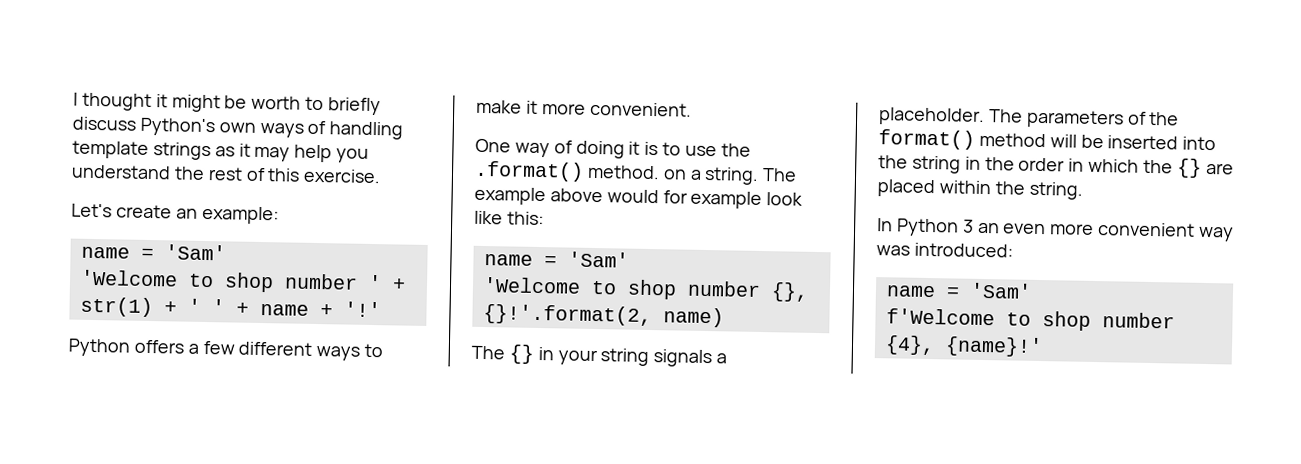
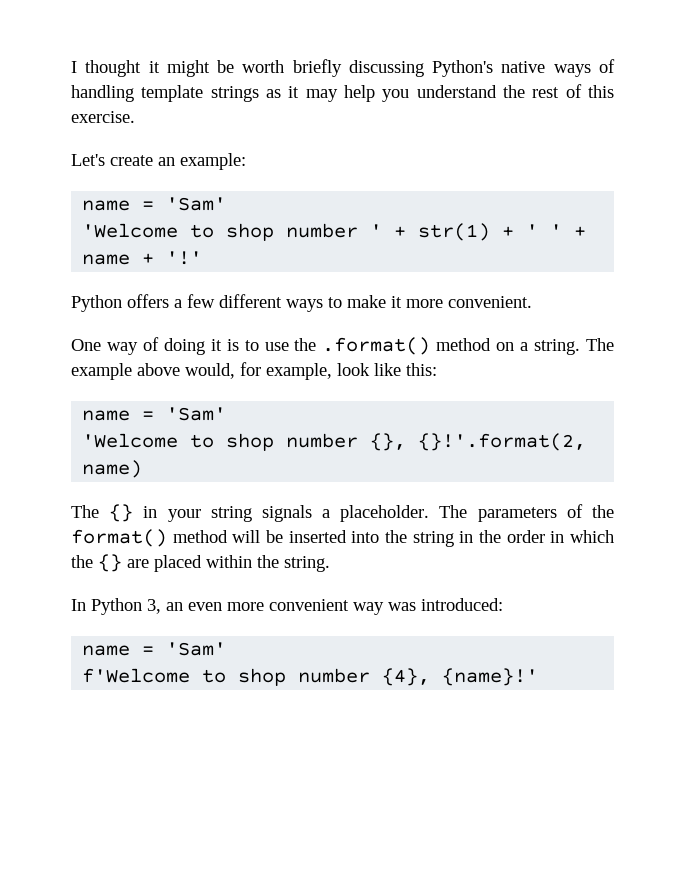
- I thought it might be worth to briefly discuss Python's own ways of handling template strings as it may help you understand the rest of this exercise.
+ I thought it might be worth briefly discussing Python's native ways of handling template strings as it may help you understand the rest of this exercise.
- One way of doing it is to use the .format() method. on a string.
+ One way of doing it is to use the .format() method on a string.
- The example above would for example look like this:
+ The example above would, for example, look like this:
- In Python 3 an even more convenient way was introduced:
+ In Python 3, an even more convenient way was introduced:

